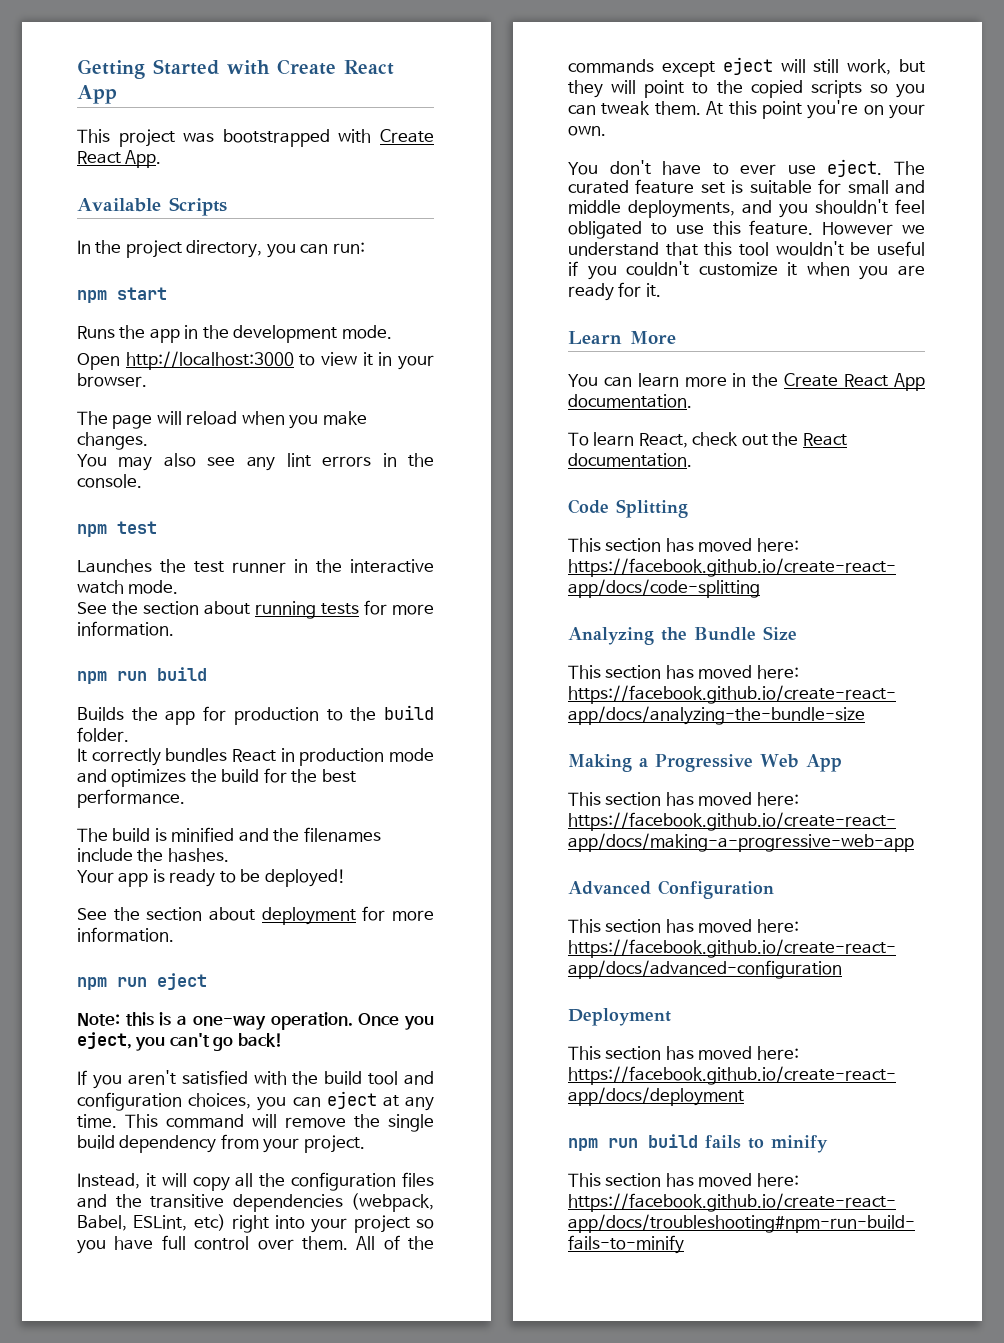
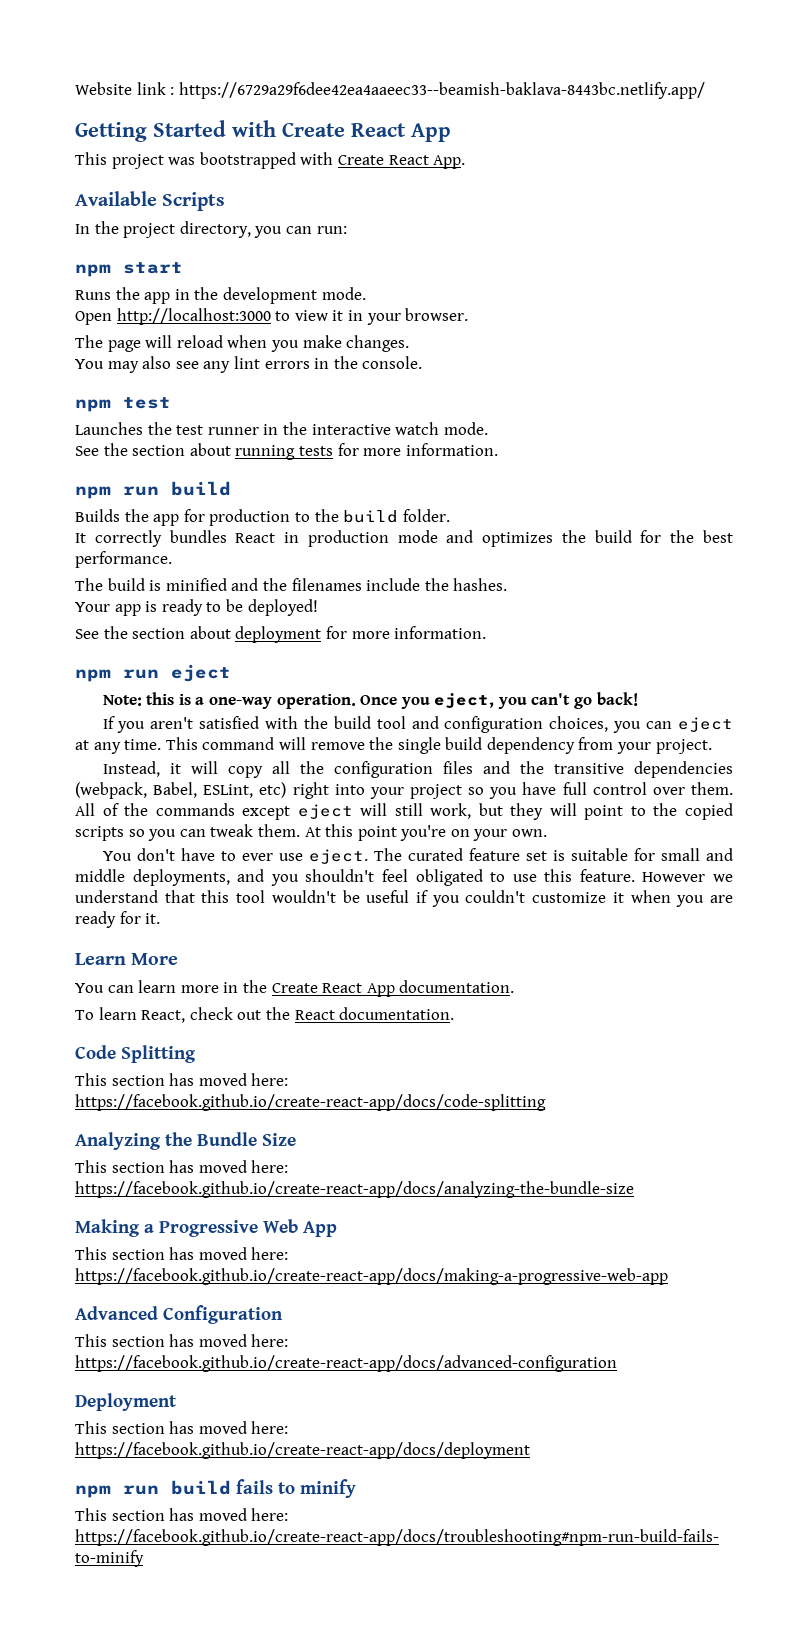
+ Website link : https://6729a29f6dee42ea4aaeec33--beamish-baklava-8443bc.netlify.app/

